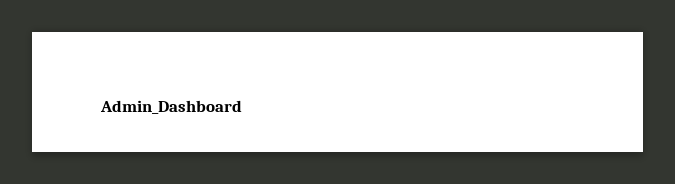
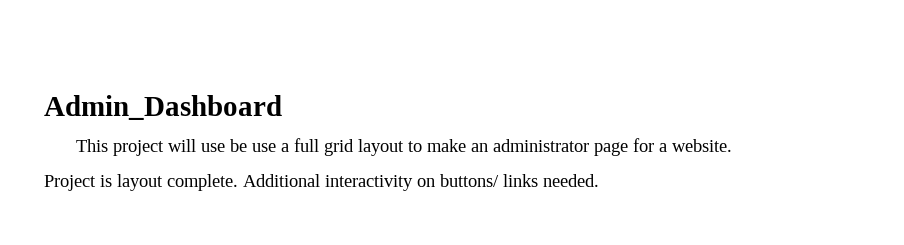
+ This project will use be use a full grid layout to make an administrator page for a website.
+ Project is layout complete. Additional interactivity on buttons/ links needed.

